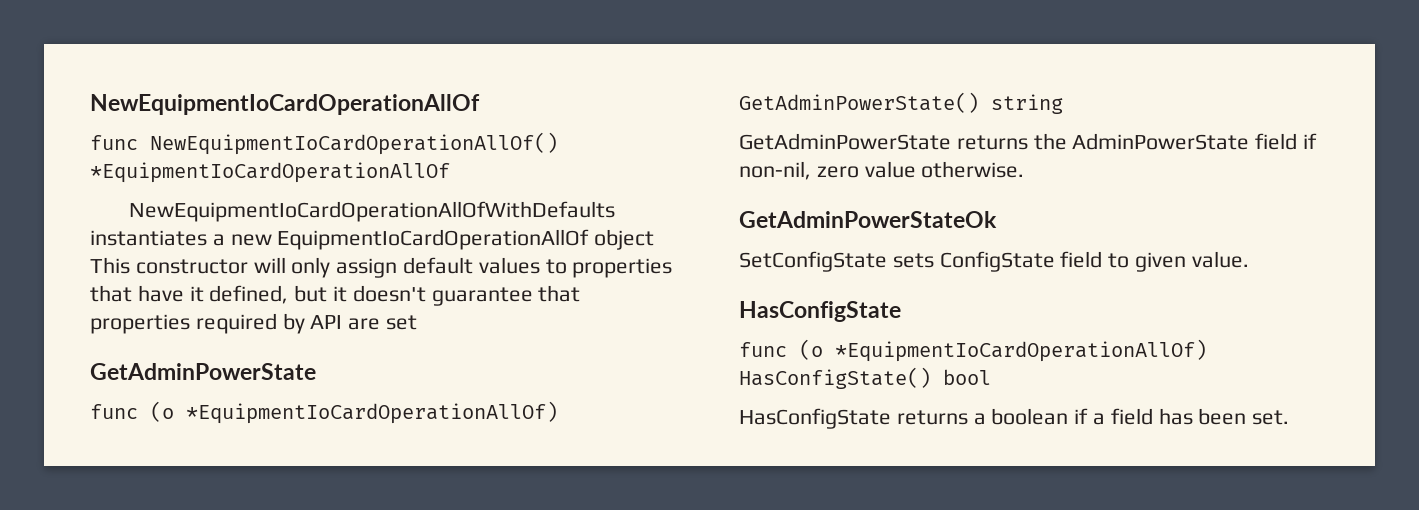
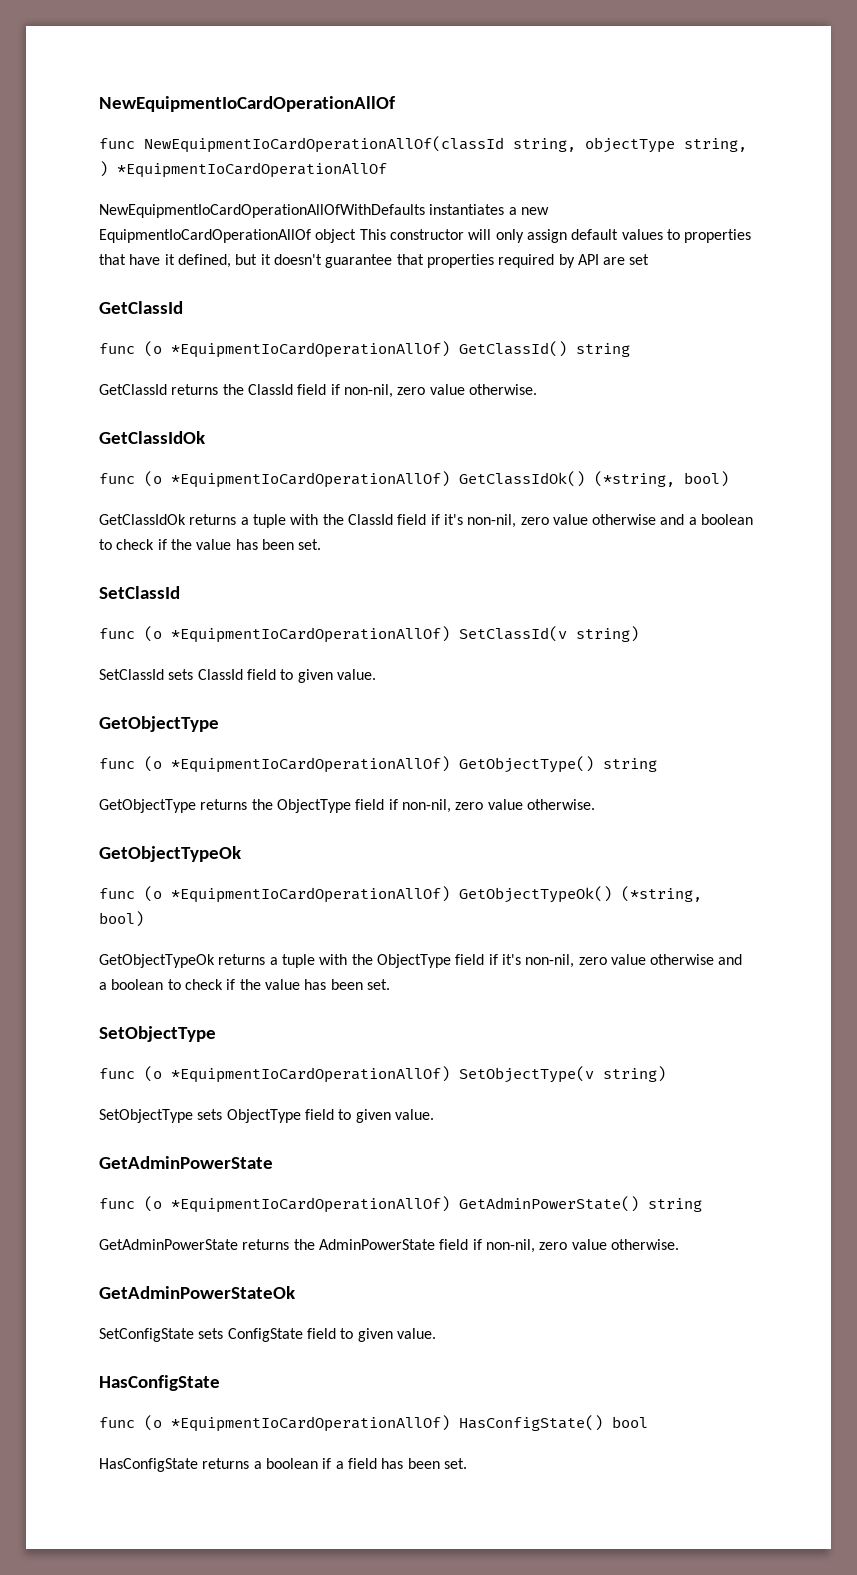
- func NewEquipmentIoCardOperationAllOf() *EquipmentIoCardOperationAllOf
+ func NewEquipmentIoCardOperationAllOf(classId string, objectType string, ) *EquipmentIoCardOperationAllOf
  NewEquipmentIoCardOperationAllOfWithDefaults instantiates a new EquipmentIoCardOperationAllOf object This constructor will only assign default values to properties that have it defined, but it doesn't guarantee that properties required by API are set
+ GetClassId
+ func (o *EquipmentIoCardOperationAllOf) GetClassId() string
+ GetClassId returns the ClassId field if non-nil, zero value otherwise.
+ GetClassIdOk
+ func (o *EquipmentIoCardOperationAllOf) GetClassIdOk() (*string, bool)
+ GetClassIdOk returns a tuple with the ClassId field if it's non-nil, zero value otherwise and a boolean to check if the value has been set.
+ SetClassId
+ func (o *EquipmentIoCardOperationAllOf) SetClassId(v string)
+ SetClassId sets ClassId field to given value.
+ GetObjectType
+ func (o *EquipmentIoCardOperationAllOf) GetObjectType() string
+ GetObjectType returns the ObjectType field if non-nil, zero value otherwise.
+ GetObjectTypeOk
+ func (o *EquipmentIoCardOperationAllOf) GetObjectTypeOk() (*string, bool)
+ GetObjectTypeOk returns a tuple with the ObjectType field if it's non-nil, zero value otherwise and a boolean to check if the value has been set.
+ SetObjectType
+ func (o *EquipmentIoCardOperationAllOf) SetObjectType(v string)
+ SetObjectType sets ObjectType field to given value.

